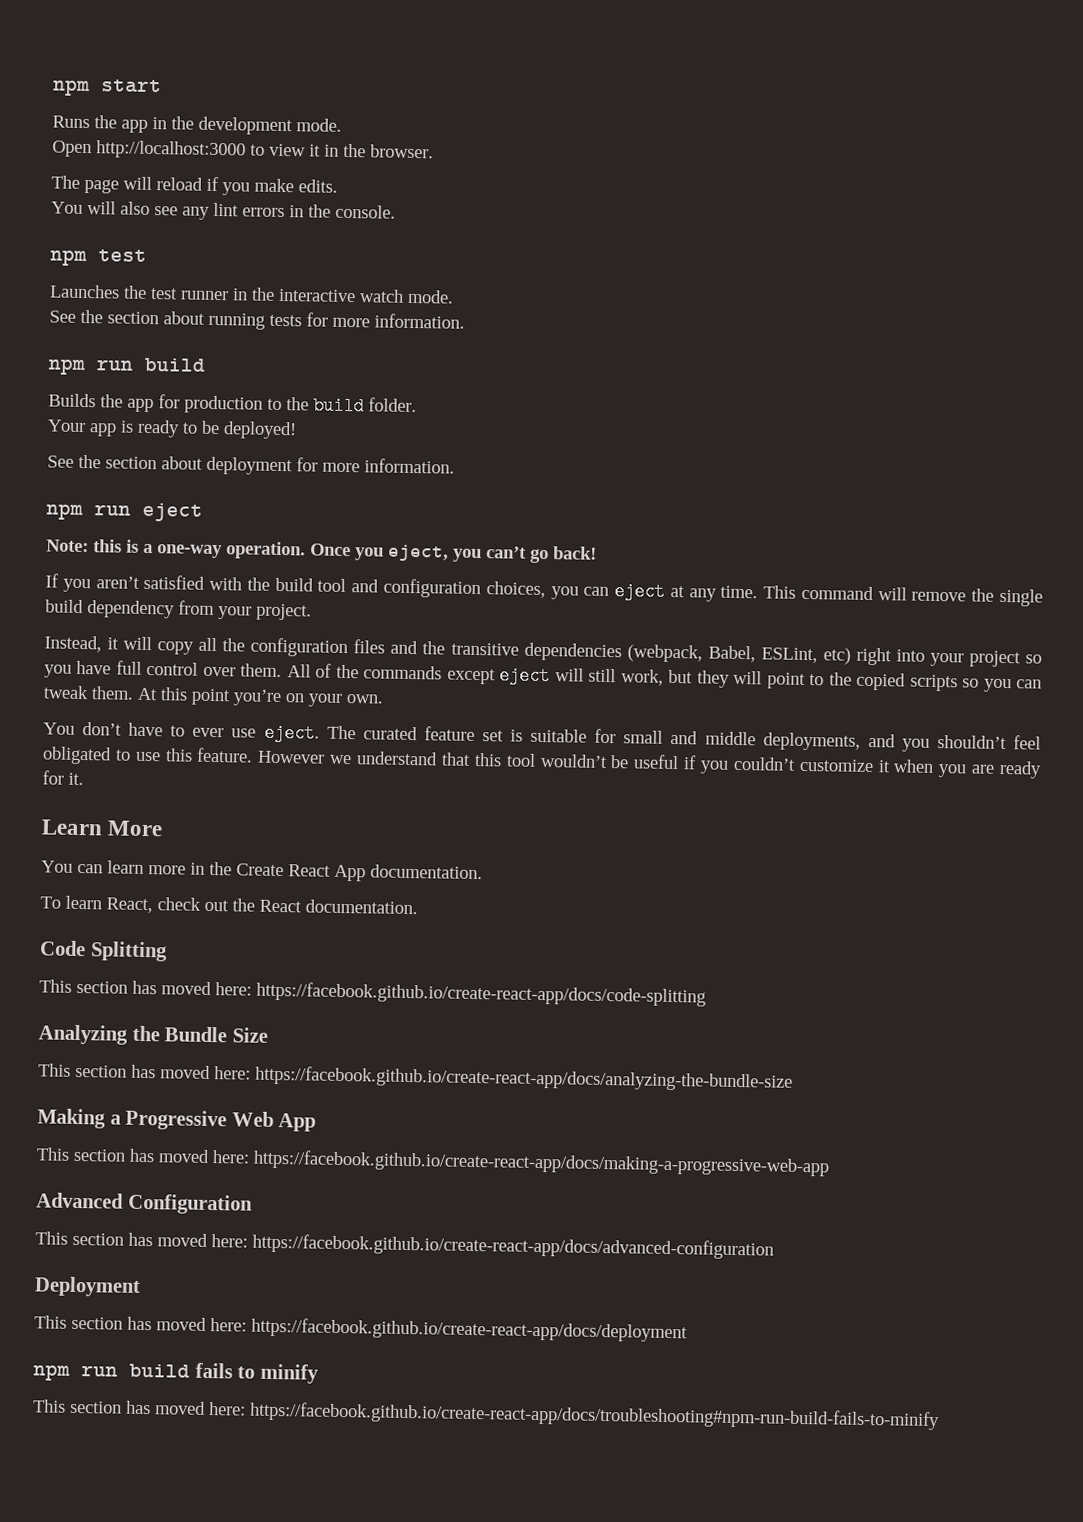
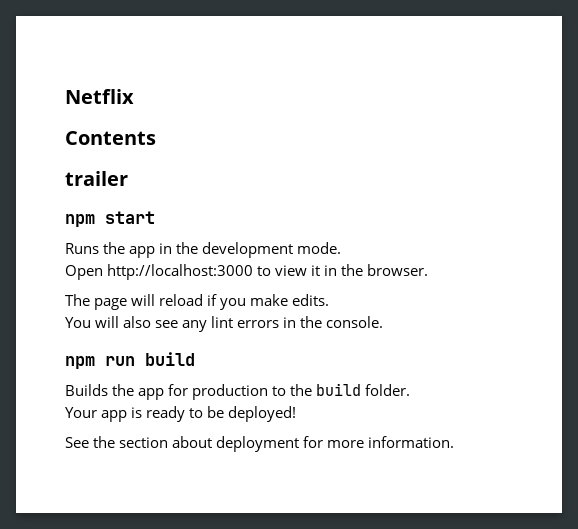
+ Netflix
+ Contents
+ trailer
- npm test
- Launches the test runner in the interactive watch mode.
- See the section about running tests for more information.
- npm run eject
- Note: this is a one-way operation. Once you eject, you can’t go back!
- If you aren’t satisfied with the build tool and configuration choices, you can eject at any time. This command will remove the single build dependency from your project.
- Instead, it will copy all the configuration files and the transitive dependencies (webpack, Babel, ESLint, etc) right into your project so you have full control over them. All of the commands except eject will still work, but they will point to the copied scripts so you can tweak them. At this point you’re on your own.
- You don’t have to ever use eject. The curated feature set is suitable for small and middle deployments, and you shouldn’t feel obligated to use this feature. However we understand that this tool wouldn’t be useful if you couldn’t customize it when you are ready for it.
- Learn More
- You can learn more in the Create React App documentation.
- To learn React, check out the React documentation.
- Code Splitting
- This section has moved here: https://facebook.github.io/create-react-app/docs/code-splitting
- Analyzing the Bundle Size
- This section has moved here: https://facebook.github.io/create-react-app/docs/analyzing-the-bundle-size
- Making a Progressive Web App
- This section has moved here: https://facebook.github.io/create-react-app/docs/making-a-progressive-web-app
- Advanced Configuration
- This section has moved here: https://facebook.github.io/create-react-app/docs/advanced-configuration
- Deployment
- This section has moved here: https://facebook.github.io/create-react-app/docs/deployment
- npm run build fails to minify
- This section has moved here: https://facebook.github.io/create-react-app/docs/troubleshooting#npm-run-build-fails-to-minify

